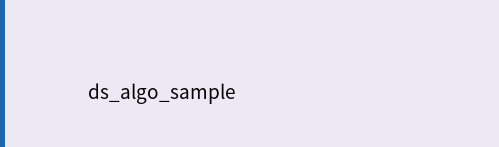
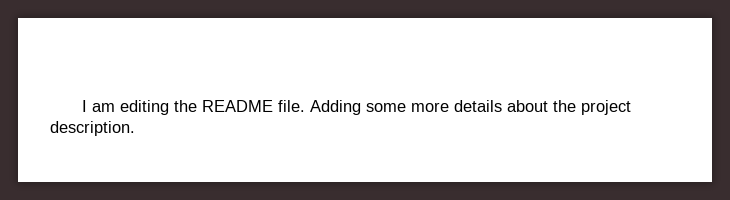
- ds_algo_sample
+ I am editing the README file. Adding some more details about the project description.

